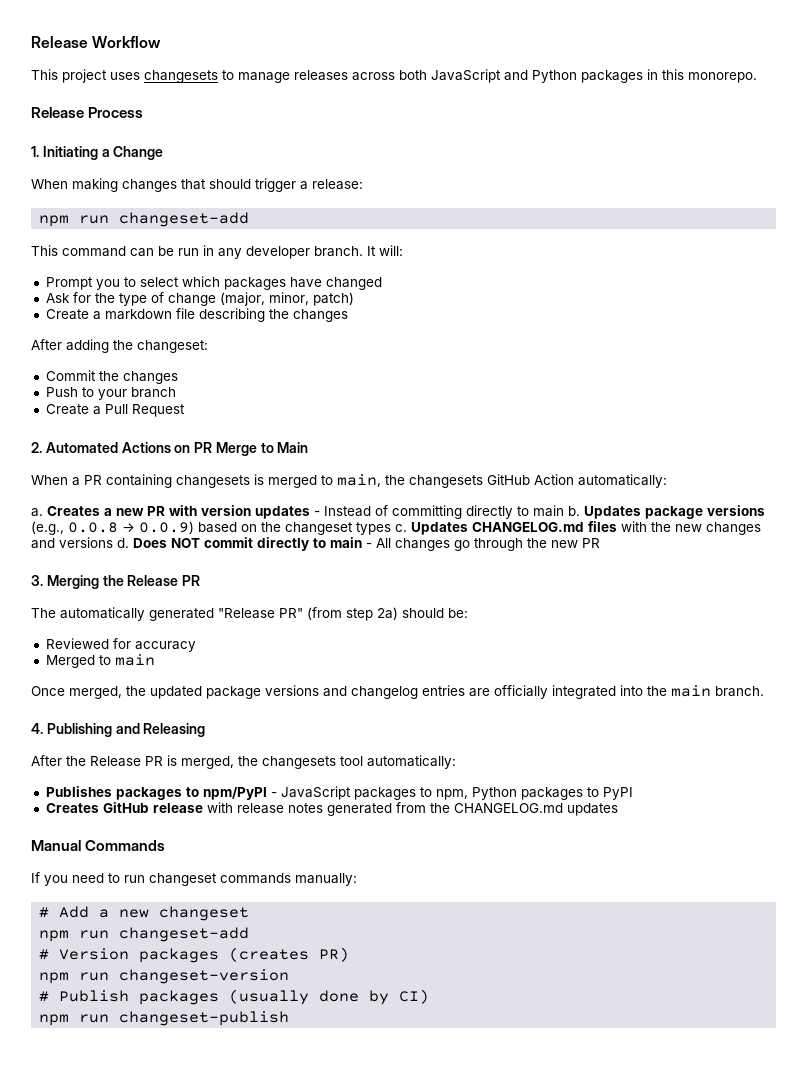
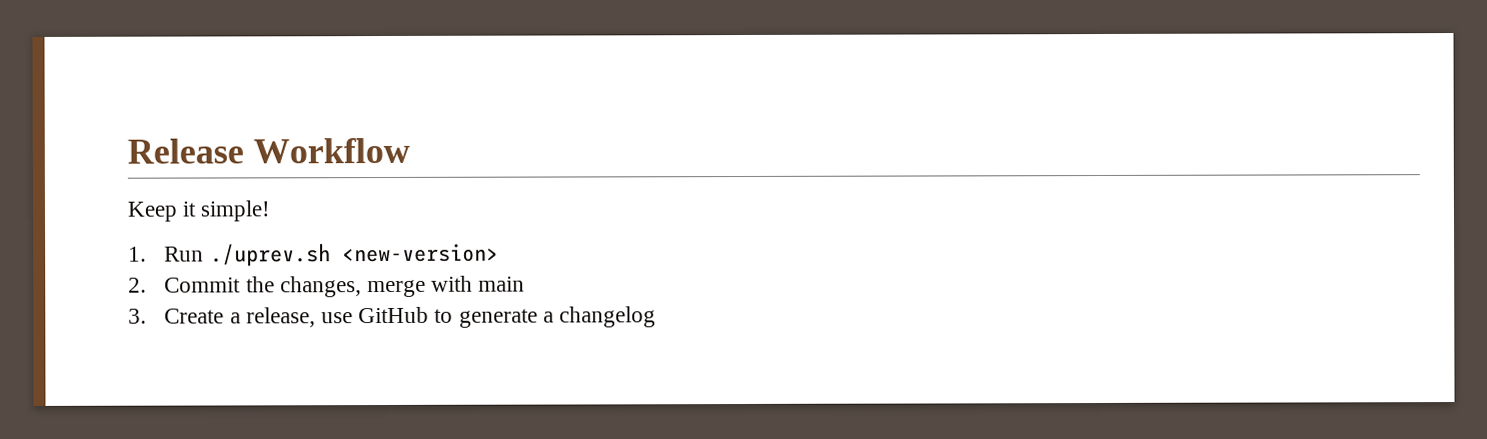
- This project uses changesets to manage releases across both JavaScript and Python packages in this monorepo.
- Release Process
- 1. Initiating a Change
- When making changes that should trigger a release:
- npm run changeset-add
- This command can be run in any developer branch. It will:
- Prompt you to select which packages have changed
- Ask for the type of change (major, minor, patch)
- Create a markdown file describing the changes
- After adding the changeset:
- Commit the changes
- Push to your branch
- Create a Pull Request
- 2. Automated Actions on PR Merge to Main
- When a PR containing changesets is merged to main, the changesets GitHub Action automatically:
- a. Creates a new PR with version updates - Instead of committing directly to main b. Updates package versions (e.g., 0.0.8 → 0.0.9) based on the changeset types c. Updates CHANGELOG.md files with the new changes and versions d. Does NOT commit directly to main - All changes go through the new PR
- 3. Merging the Release PR
- The automatically generated "Release PR" (from step 2a) should be:
- Reviewed for accuracy
- Merged to main
- Once merged, the updated package versions and changelog entries are officially integrated into the main branch.
- 4. Publishing and Releasing
- After the Release PR is merged, the changesets tool automatically:
- Publishes packages to npm/PyPI - JavaScript packages to npm, Python packages to PyPI
- Creates GitHub release with release notes generated from the CHANGELOG.md updates
- Manual Commands
- If you need to run changeset commands manually:
- # Add a new changeset
- npm run changeset-add
- # Version packages (creates PR)
- npm run changeset-version
- # Publish packages (usually done by CI)
- npm run changeset-publish
+ Keep it simple!
+ 1. Run ./uprev.sh <new-version>
+ 2. Commit the changes, merge with main
+ 3. Create a release, use GitHub to generate a changelog

